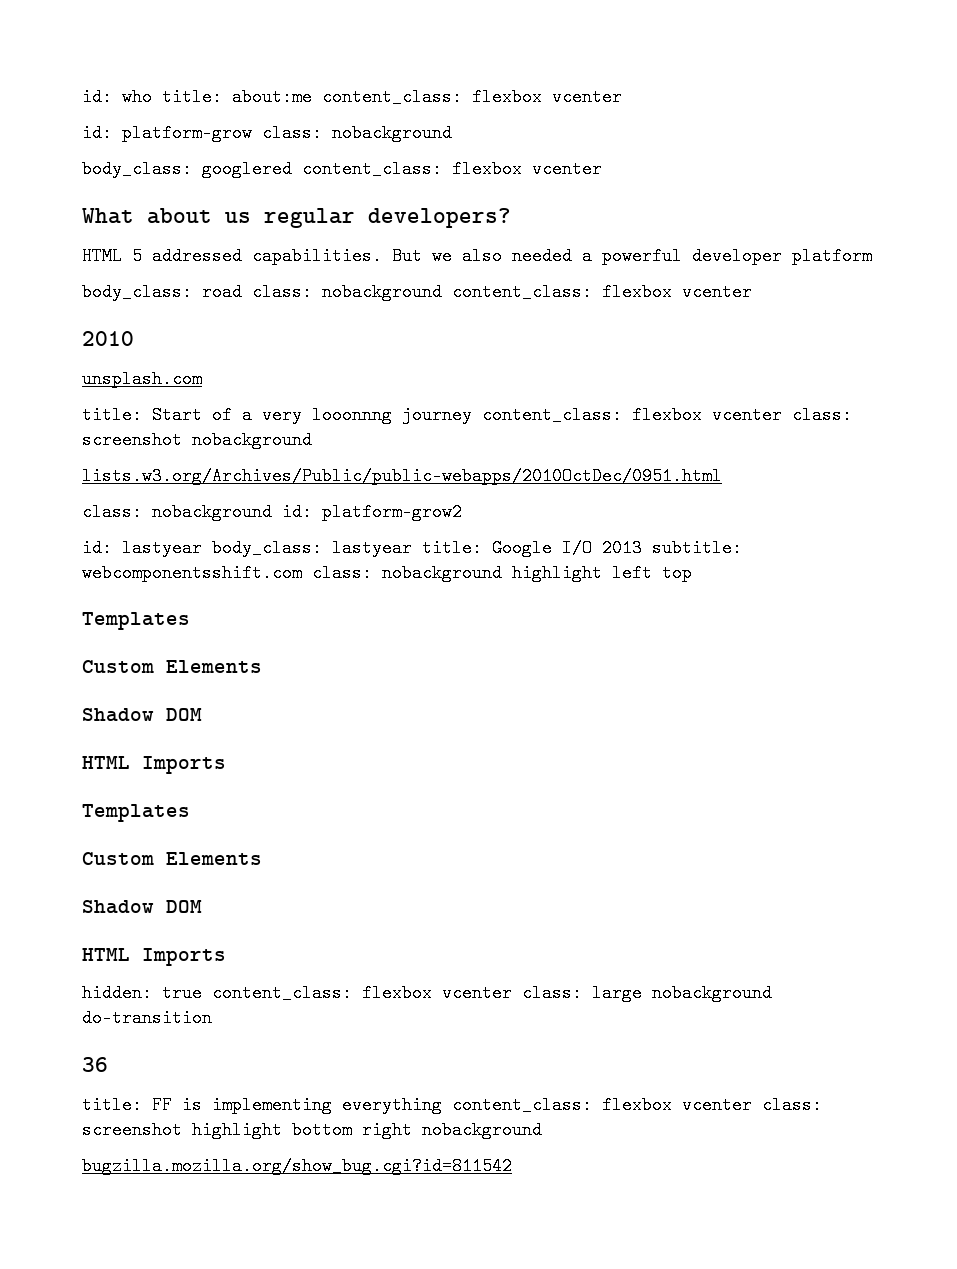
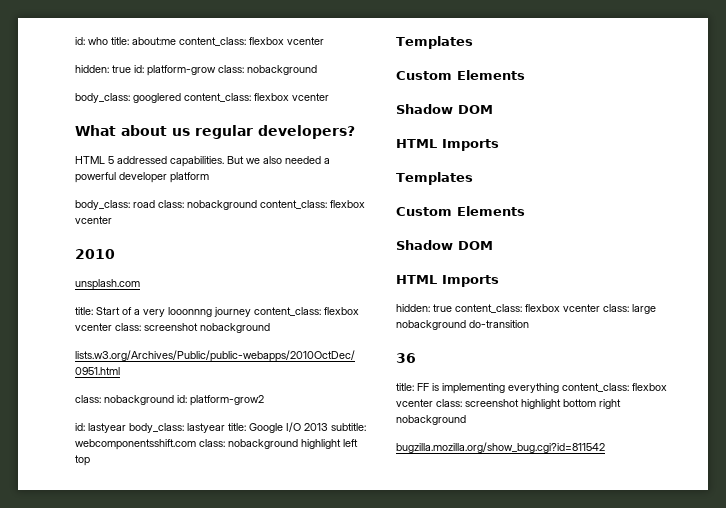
- id: platform-grow class: nobackground
+ hidden: true id: platform-grow class: nobackground

